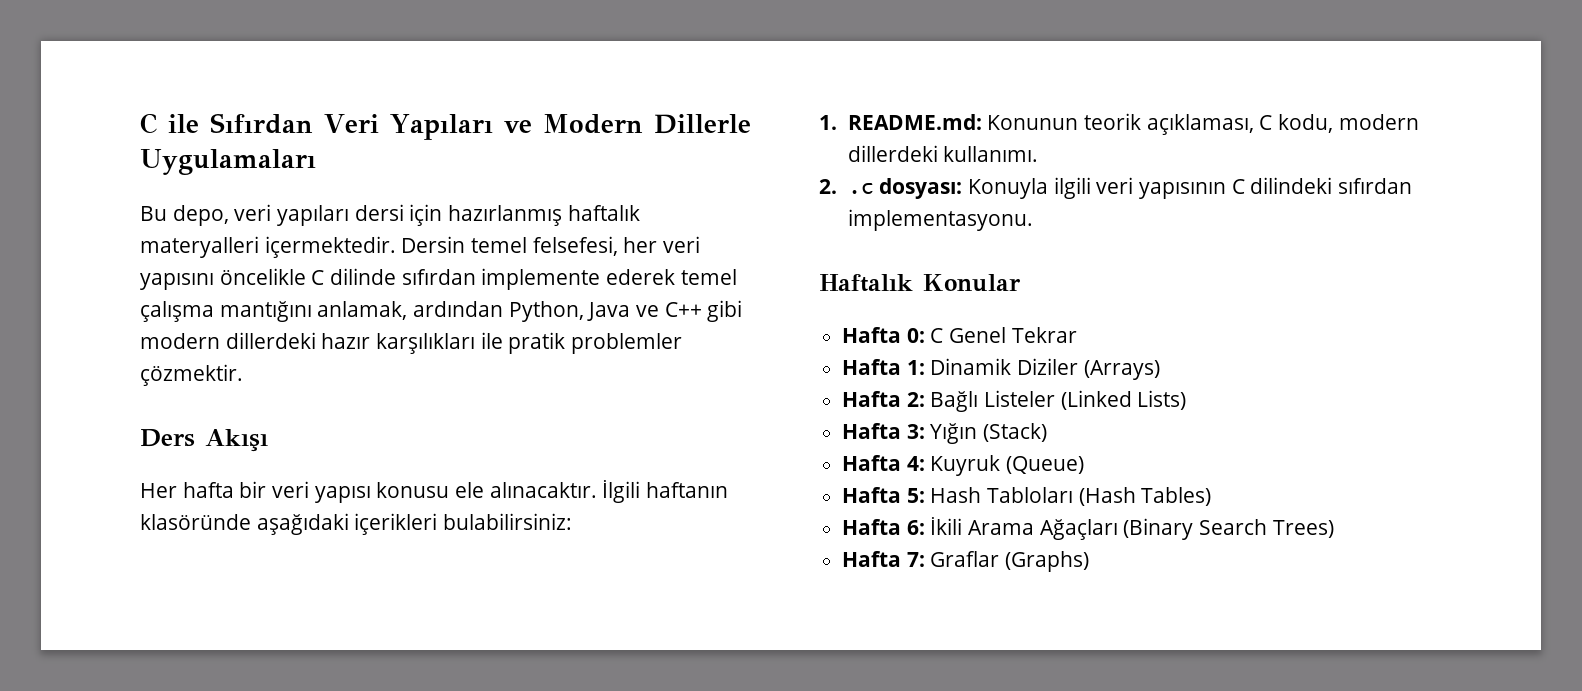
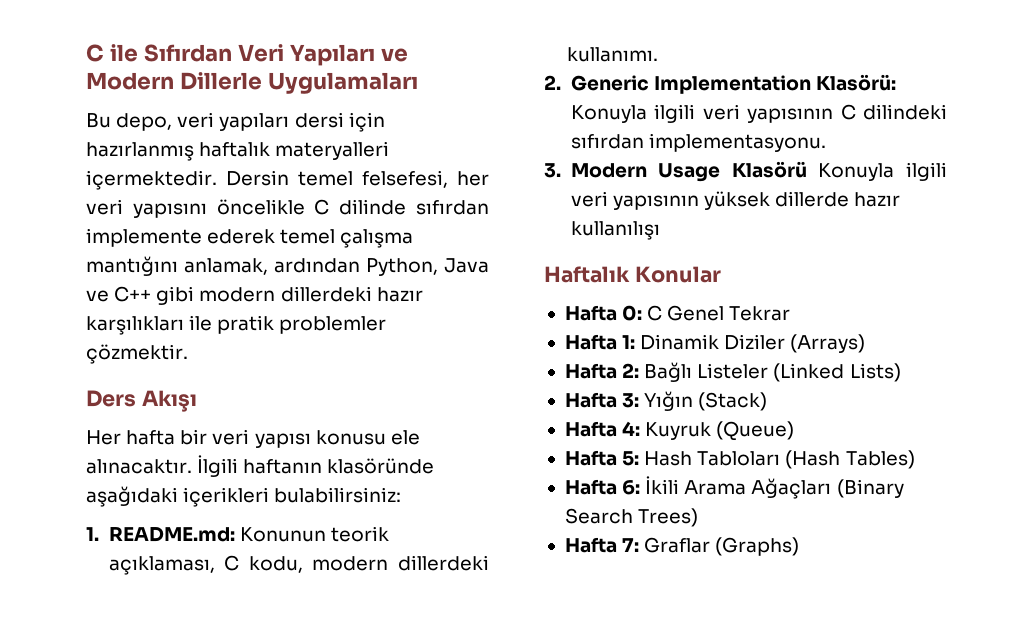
- 2. .c dosyası: Konuyla ilgili veri yapısının C dilindeki sıfırdan implementasyonu.
+ 2. Generic Implementation Klasörü: Konuyla ilgili veri yapısının C dilindeki sıfırdan implementasyonu.
+ 3. Modern Usage Klasörü Konuyla ilgili veri yapısının yüksek dillerde hazır kullanılışı

